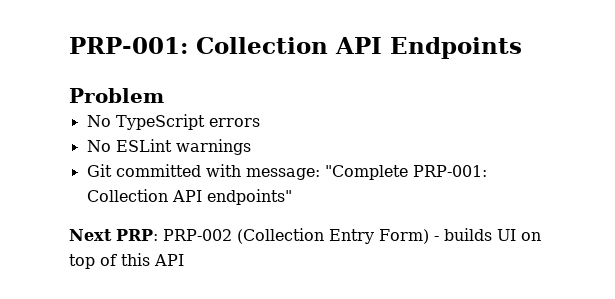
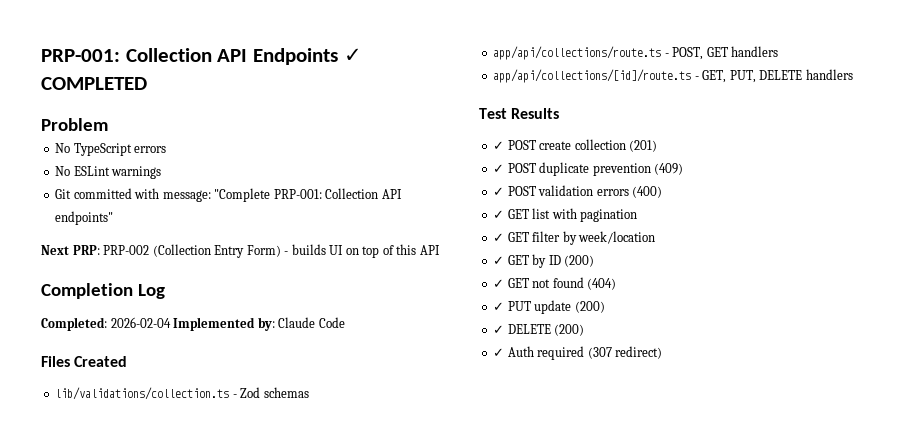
- PRP-001: Collection API Endpoints
+ PRP-001: Collection API Endpoints ✓ COMPLETED
+ Completion Log
+ Completed: 2026-02-04 Implemented by: Claude Code
+ Files Created
+ lib/validations/collection.ts - Zod schemas
+ app/api/collections/route.ts - POST, GET handlers
+ app/api/collections/[id]/route.ts - GET, PUT, DELETE handlers
+ Test Results
+ ✓ POST create collection (201)
+ ✓ POST duplicate prevention (409)
+ ✓ POST validation errors (400)
+ ✓ GET list with pagination
+ ✓ GET filter by week/location
+ ✓ GET by ID (200)
+ ✓ GET not found (404)
+ ✓ PUT update (200)
+ ✓ DELETE (200)
+ ✓ Auth required (307 redirect)

